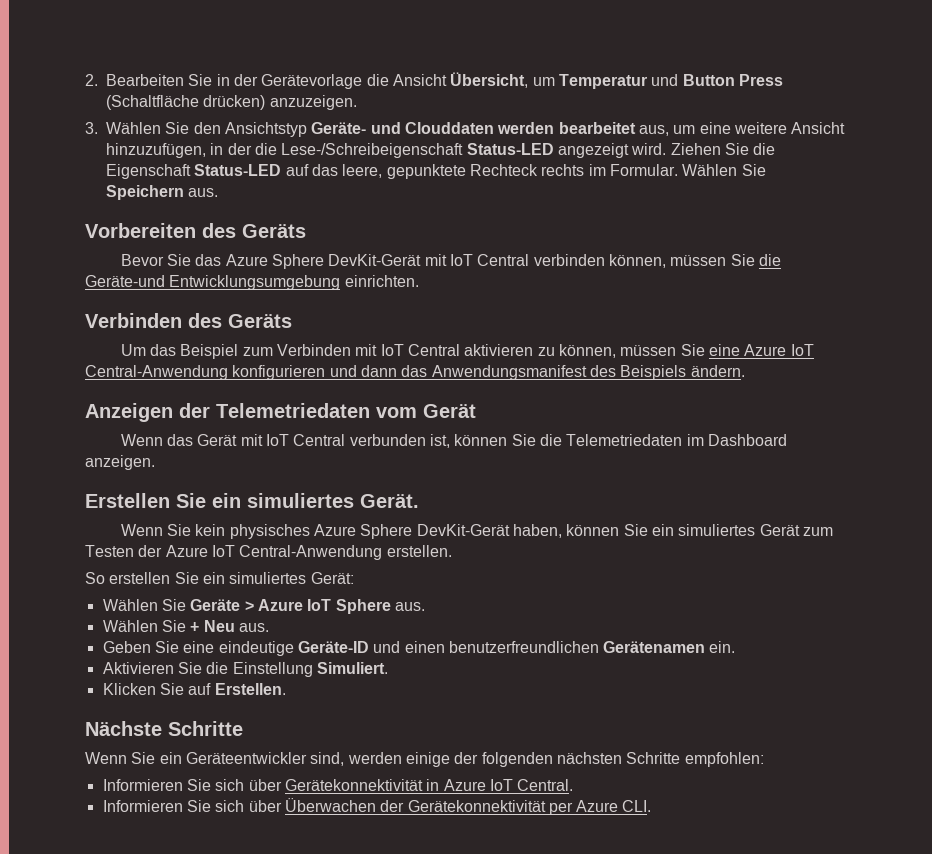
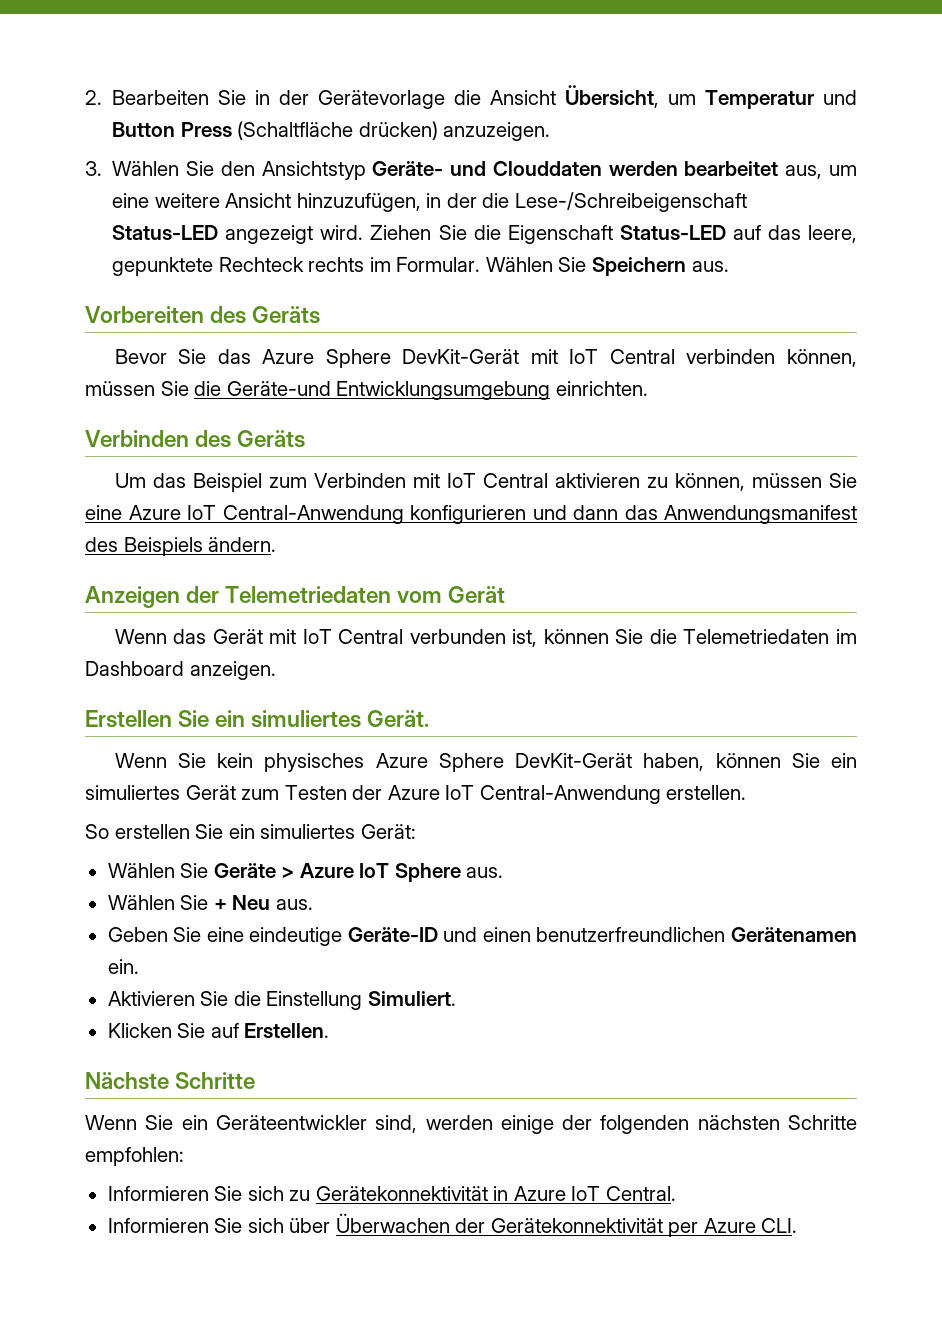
- Informieren Sie sich über Gerätekonnektivität in Azure IoT Central.
+ Informieren Sie sich zu Gerätekonnektivität in Azure IoT Central.

